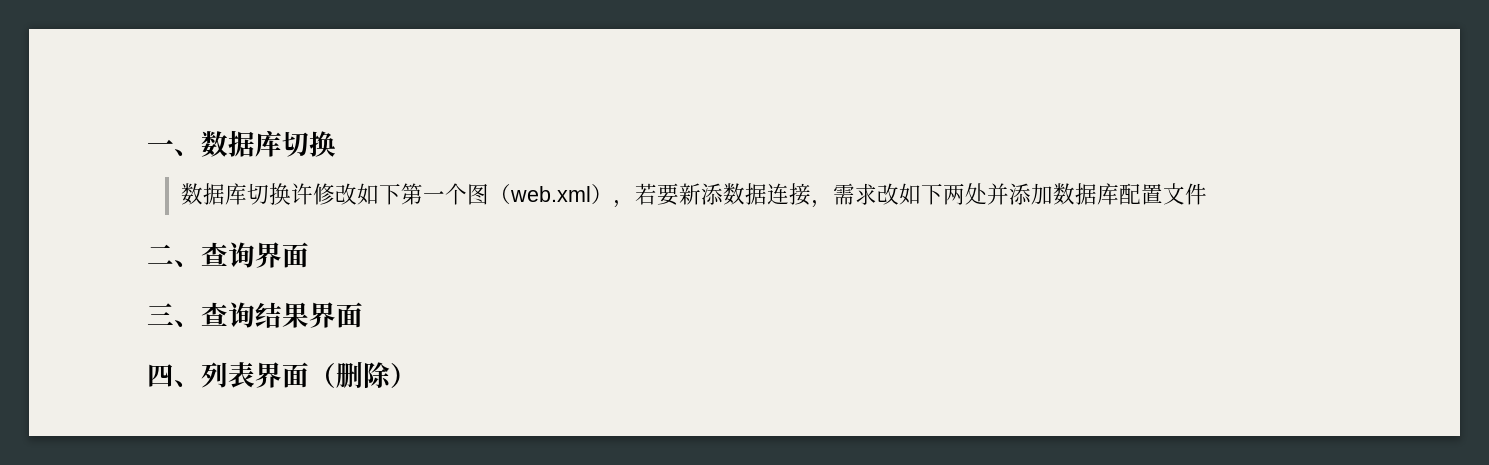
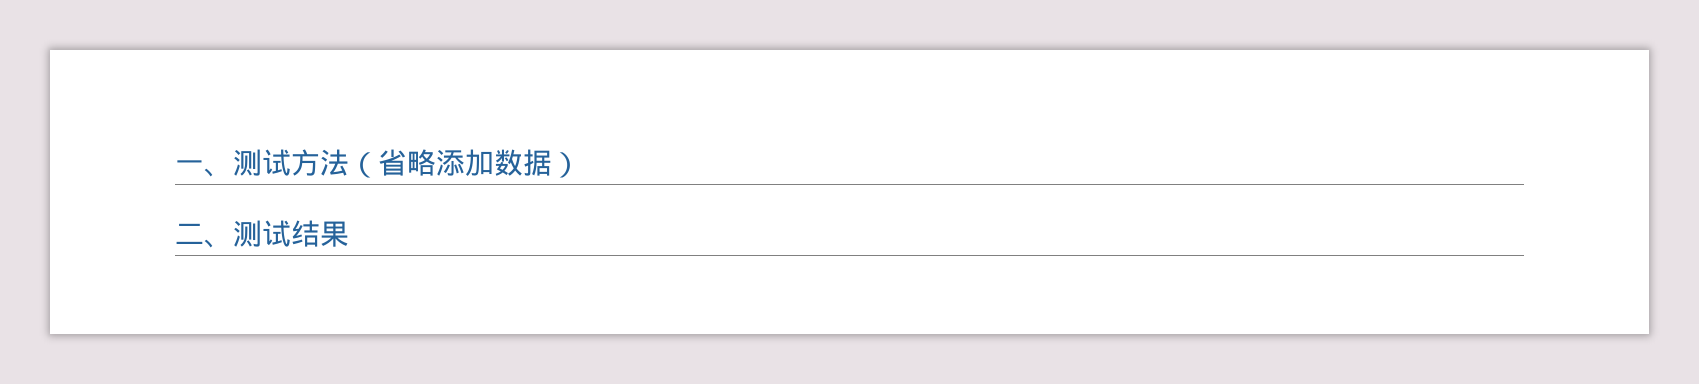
- 一、数据库切换
- 数据库切换许修改如下第一个图（web.xml），若要新添数据连接，需求改如下两处并添加数据库配置文件
- 二、查询界面
- 三、查询结果界面
- 四、列表界面（删除）
+ 一、测试方法（省略添加数据）
+ 二、测试结果

